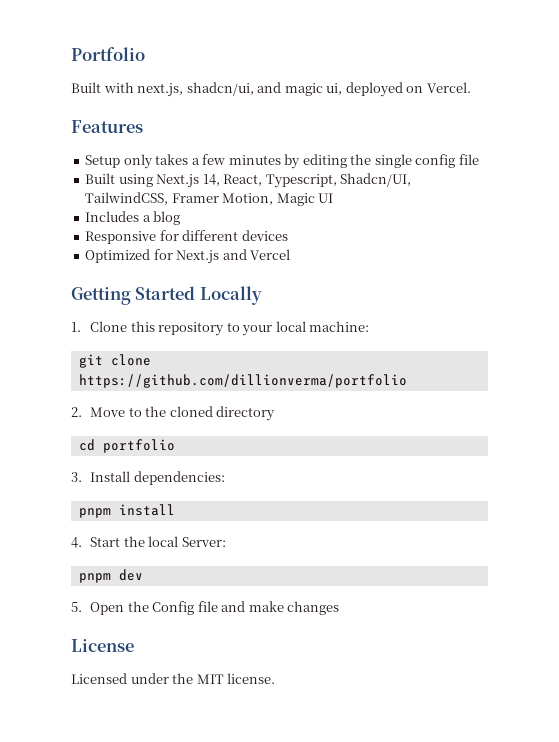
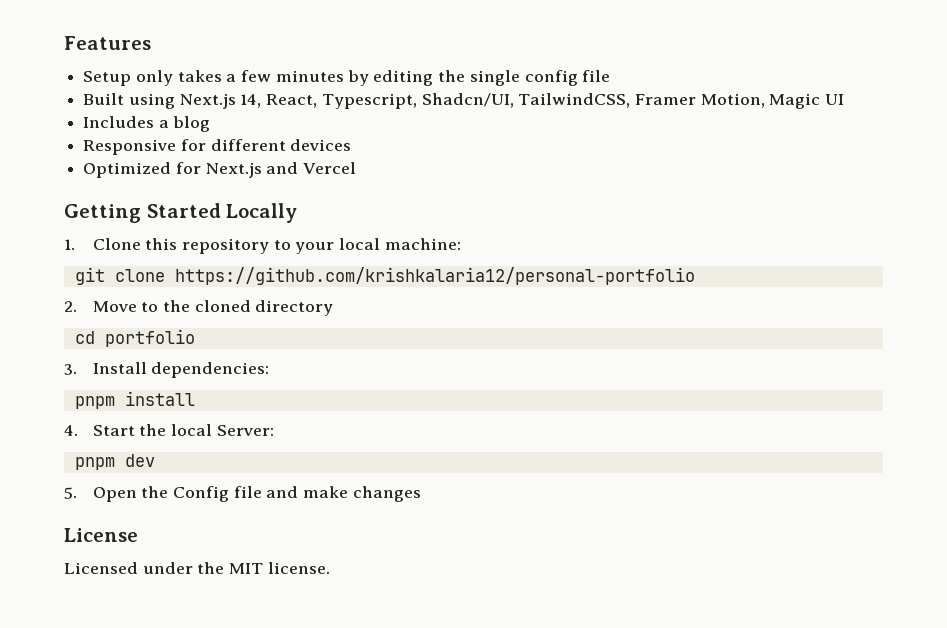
- Portfolio
- Built with next.js, shadcn/ui, and magic ui, deployed on Vercel.
- git clone https://github.com/dillionverma/portfolio
+ git clone https://github.com/krishkalaria12/personal-portfolio

